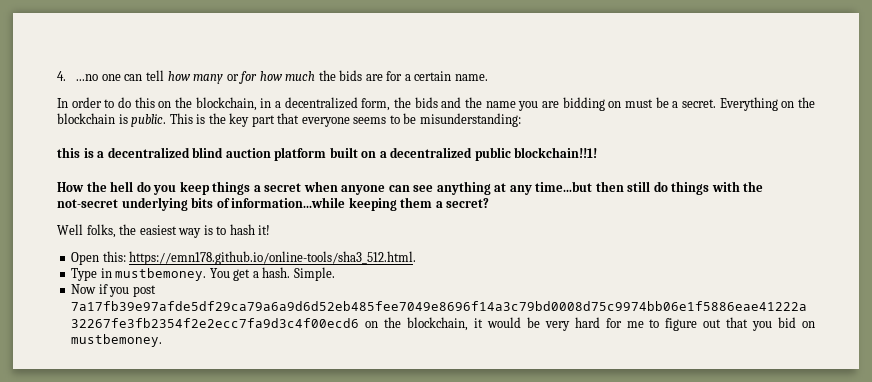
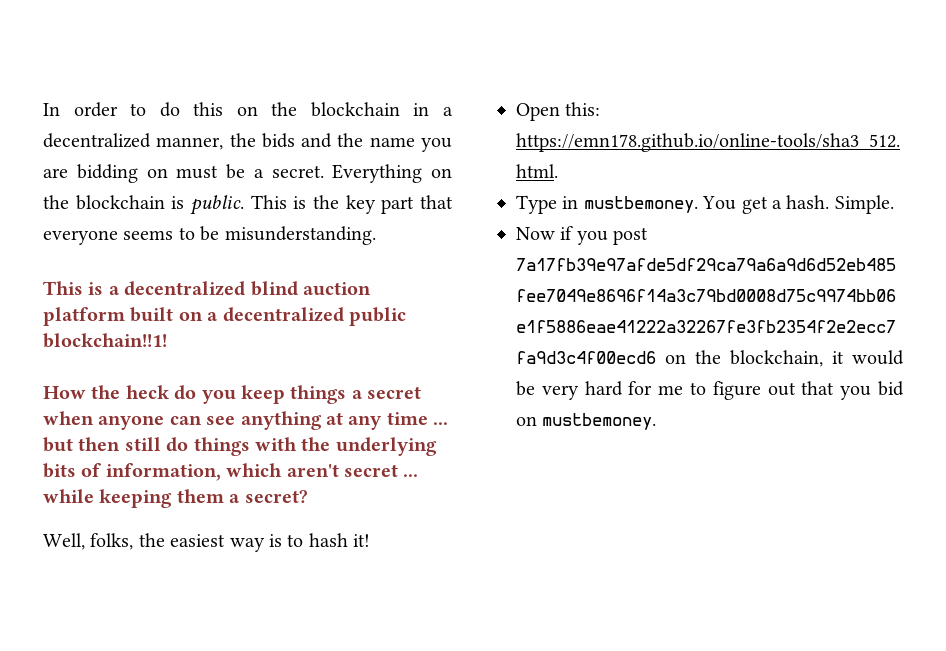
- 4. ...no one can tell how many or for how much the bids are for a certain name.
- In order to do this on the blockchain, in a decentralized form, the bids and the name you are bidding on must be a secret.
+ In order to do this on the blockchain in a decentralized manner, the bids and the name you are bidding on must be a secret.
- This is the key part that everyone seems to be misunderstanding:
- this is a decentralized blind auction platform built on a decentralized public blockchain!!1!
+ This is the key part that everyone seems to be misunderstanding.
+ This is a decentralized blind auction platform built on a decentralized public blockchain!!1!
- How the hell do you keep things a secret when anyone can see anything at any time...but then still do things with the not-secret underlying bits of information...while keeping them a secret?
+ How the heck do you keep things a secret when anyone can see anything at any time ... but then still do things with the underlying bits of information, which aren't secret ... while keeping them a secret?
- Well folks, the easiest way is to hash it!
+ Well, folks, the easiest way is to hash it!

